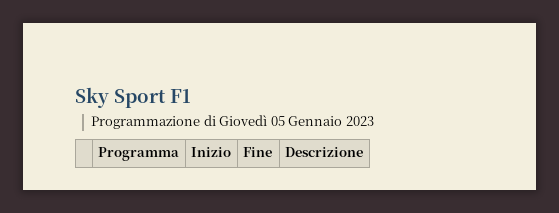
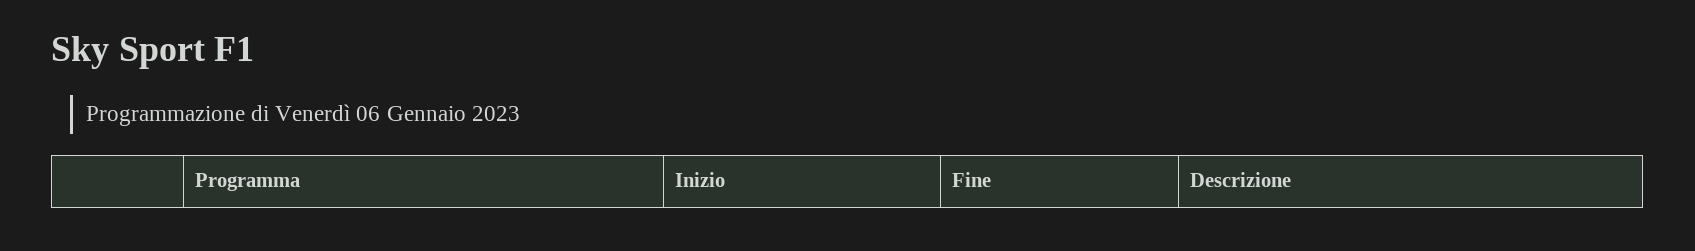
- Programmazione di Giovedì 05 Gennaio 2023
+ Programmazione di Venerdì 06 Gennaio 2023

